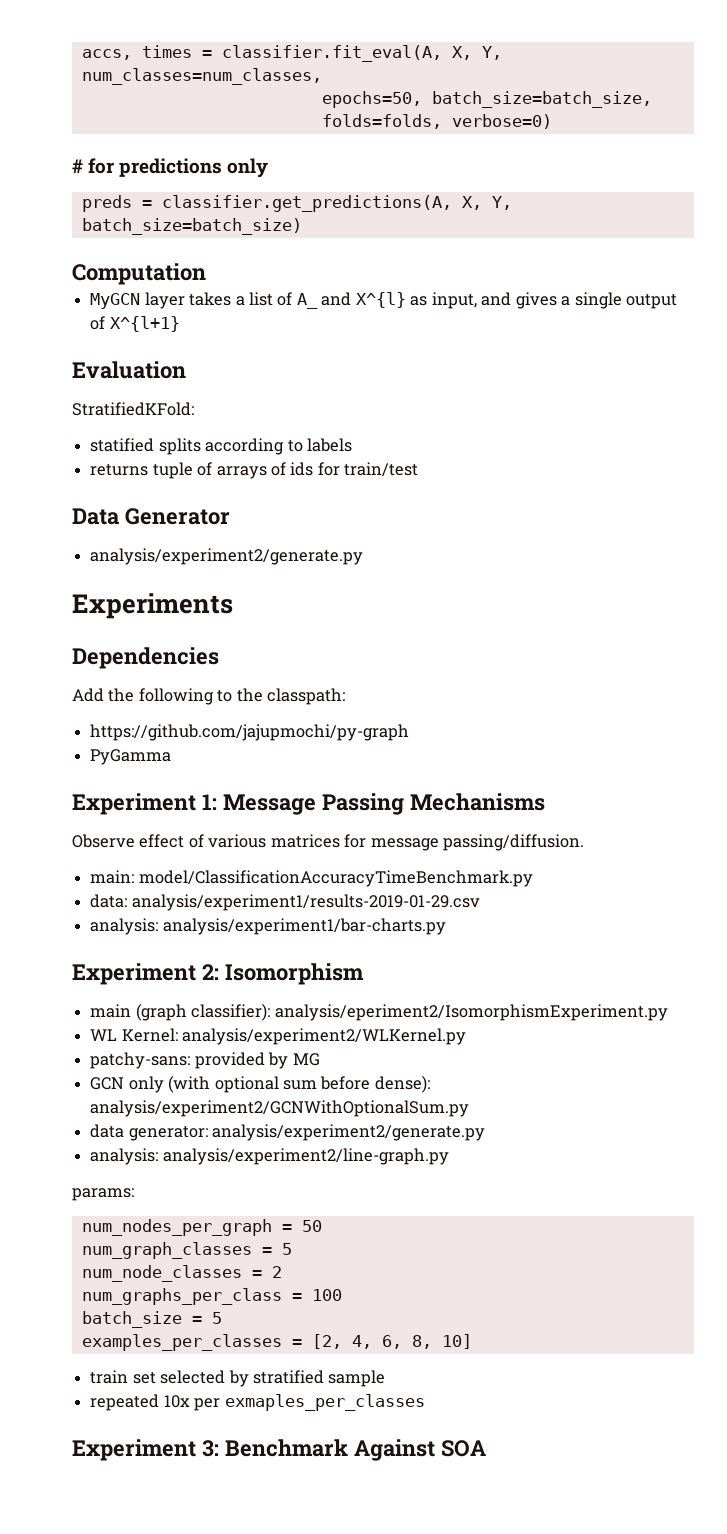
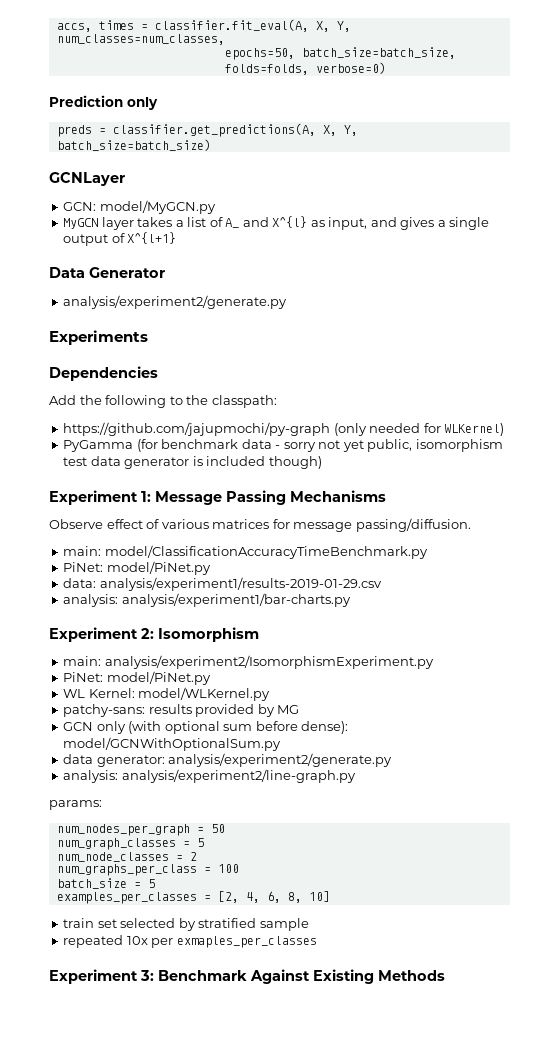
- # for predictions only
+ Prediction only
- Computation
+ GCNLayer
+ GCN: model/MyGCN.py
- Evaluation
- StratifiedKFold:
- statified splits according to labels
- returns tuple of arrays of ids for train/test
- https://github.com/jajupmochi/py-graph
- PyGamma
+ https://github.com/jajupmochi/py-graph (only needed for WLKernel)
+ PyGamma (for benchmark data - sorry not yet public, isomorphism test data generator is included though)
  main: model/ClassificationAccuracyTimeBenchmark.py
+ PiNet: model/PiNet.py
- main (graph classifier): analysis/eperiment2/IsomorphismExperiment.py
+ main: analysis/experiment2/IsomorphismExperiment.py
+ PiNet: model/PiNet.py
- WL Kernel: analysis/experiment2/WLKernel.py
+ WL Kernel: model/WLKernel.py
- patchy-sans: provided by MG
+ patchy-sans: results provided by MG
- GCN only (with optional sum before dense): analysis/experiment2/GCNWithOptionalSum.py
+ GCN only (with optional sum before dense): model/GCNWithOptionalSum.py
- Experiment 3: Benchmark Against SOA
+ Experiment 3: Benchmark Against Existing Methods

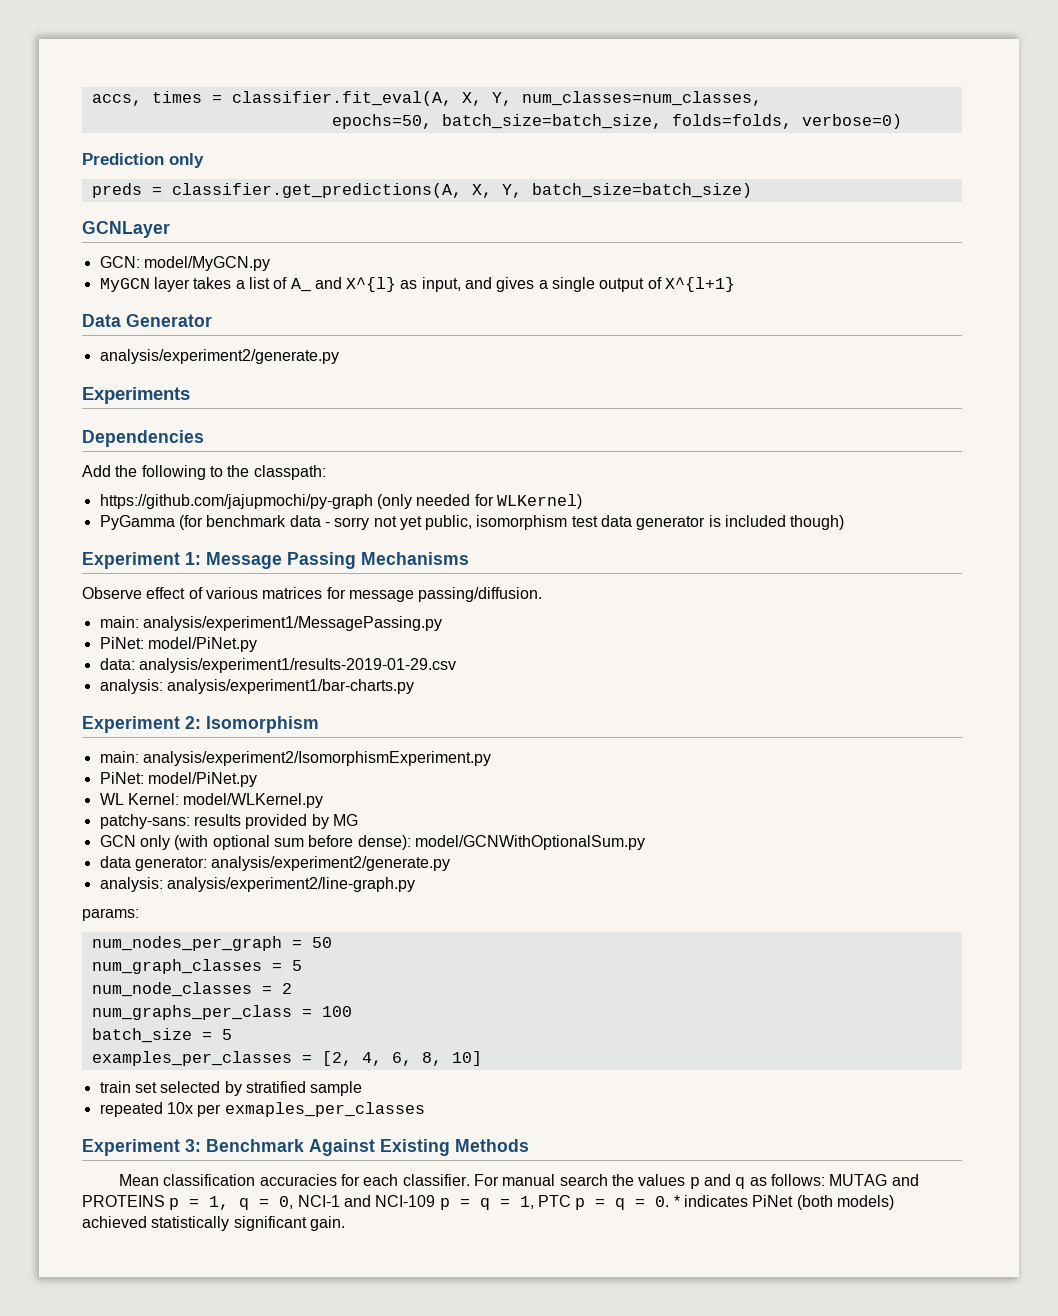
- main: model/ClassificationAccuracyTimeBenchmark.py
+ main: analysis/experiment1/MessagePassing.py
+ Mean classification accuracies for each classifier. For manual search the values p and q as follows: MUTAG and PROTEINS p = 1, q = 0, NCI-1 and NCI-109 p = q = 1, PTC p = q = 0. * indicates PiNet (both models) achieved statistically significant gain.

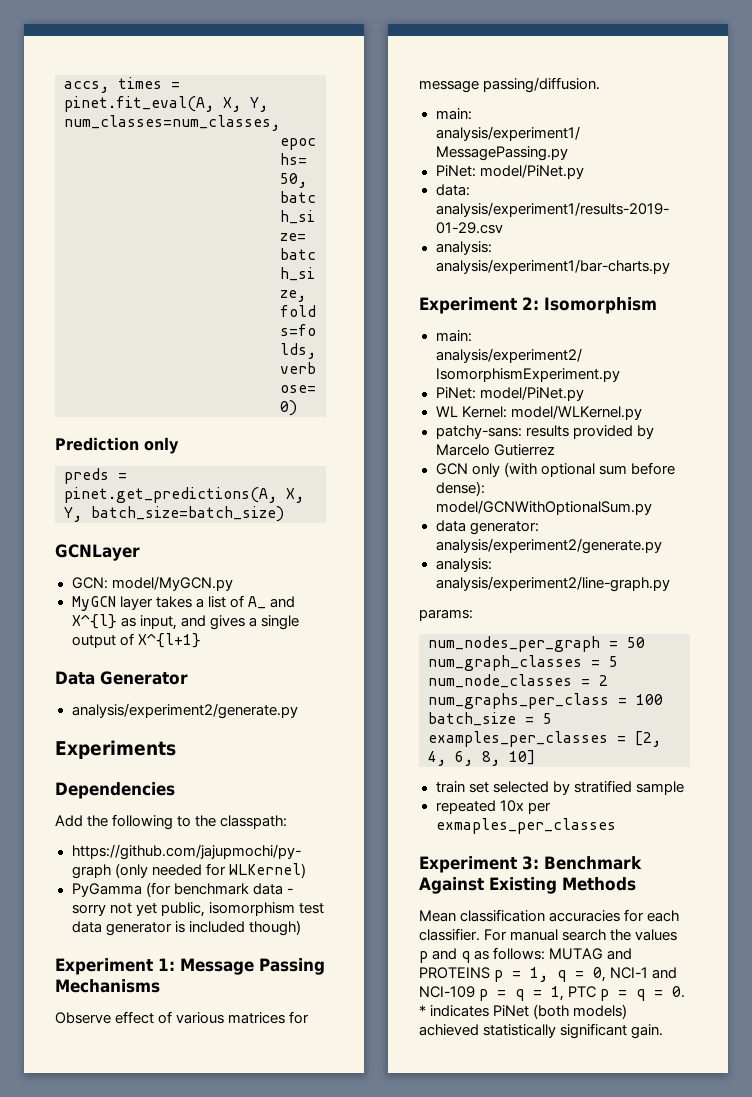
- accs, times = classifier.fit_eval(A, X, Y, num_classes=num_classes,
+ accs, times = pinet.fit_eval(A, X, Y, num_classes=num_classes,
- preds = classifier.get_predictions(A, X, Y, batch_size=batch_size)
+ preds = pinet.get_predictions(A, X, Y, batch_size=batch_size)
- patchy-sans: results provided by MG
+ patchy-sans: results provided by Marcelo Gutierrez

